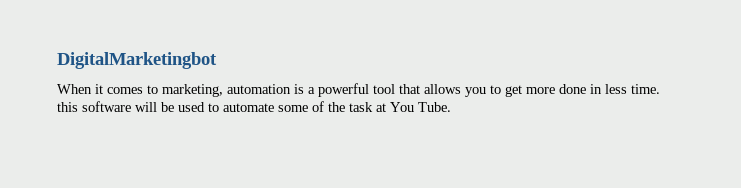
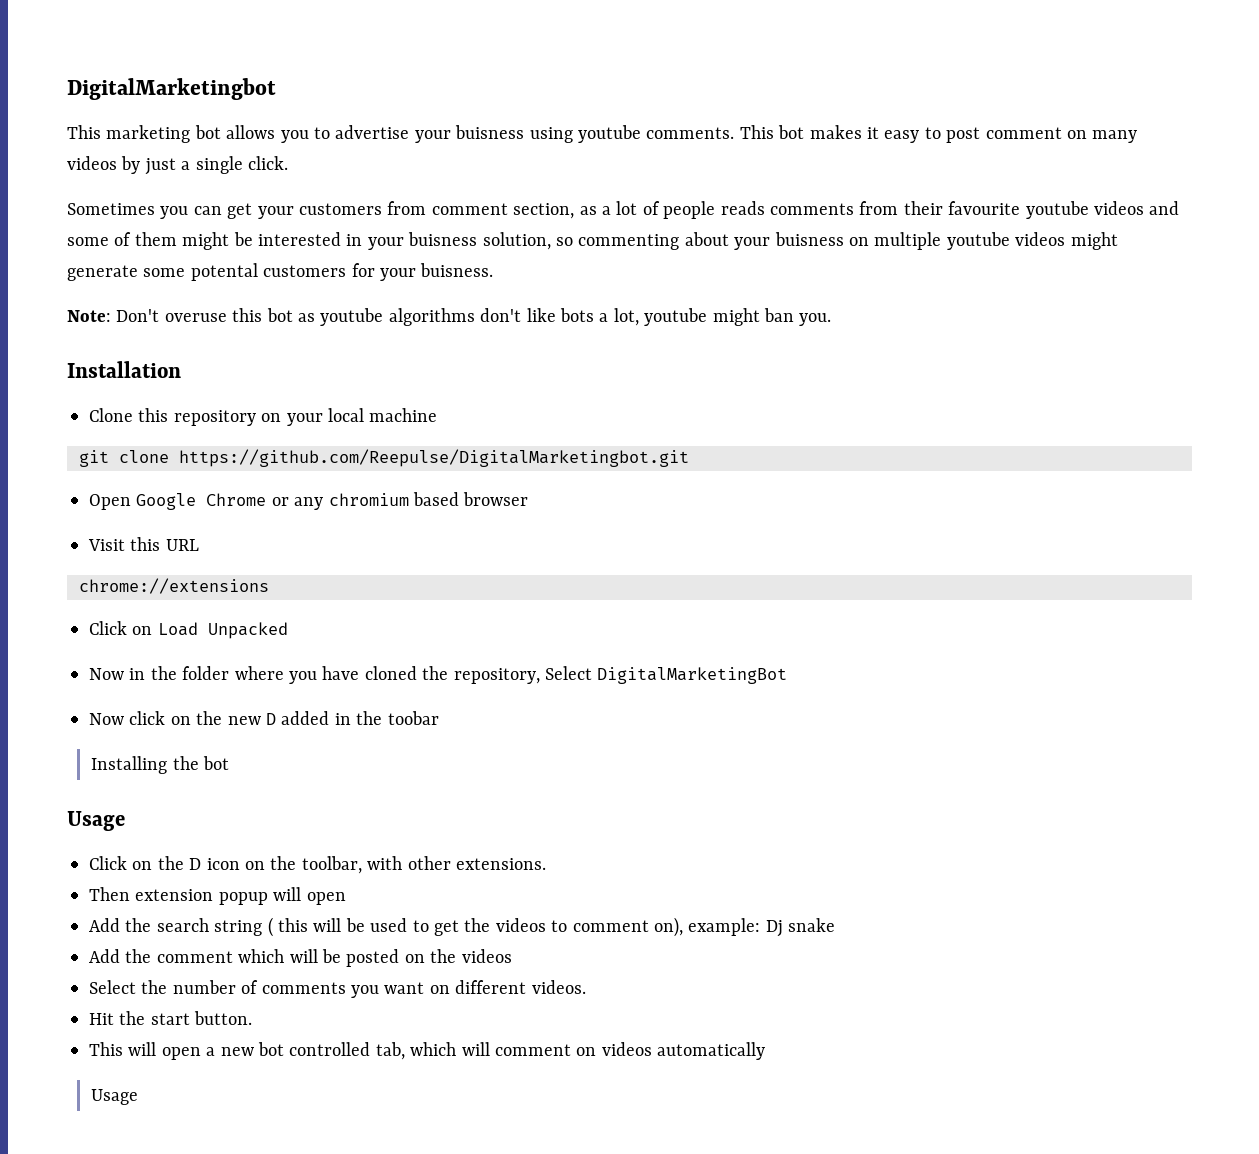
- When it comes to marketing, automation is a powerful tool that allows you to get more done in less time. this software will be used to automate some of the task at You Tube.
+ This marketing bot allows you to advertise your buisness using youtube comments. This bot makes it easy to post comment on many videos by just a single click.
+ Sometimes you can get your customers from comment section, as a lot of people reads comments from their favourite youtube videos and some of them might be interested in your buisness solution, so commenting about your buisness on multiple youtube videos might generate some potental customers for your buisness.
+ Note: Don't overuse this bot as youtube algorithms don't like bots a lot, youtube might ban you.
+ Installation
+ Clone this repository on your local machine
+ git clone https://github.com/Reepulse/DigitalMarketingbot.git
+ Open Google Chrome or any chromium based browser
+ Visit this URL
+ chrome://extensions
+ Click on Load Unpacked
+ Now in the folder where you have cloned the repository, Select DigitalMarketingBot
+ Now click on the new D added in the toobar
+ Installing the bot
+ Usage
+ Click on the D icon on the toolbar, with other extensions.
+ Then extension popup will open
+ Add the search string ( this will be used to get the videos to comment on), example: Dj snake
+ Add the comment which will be posted on the videos
+ Select the number of comments you want on different videos.
+ Hit the start button.
+ This will open a new bot controlled tab, which will comment on videos automatically
+ Usage

